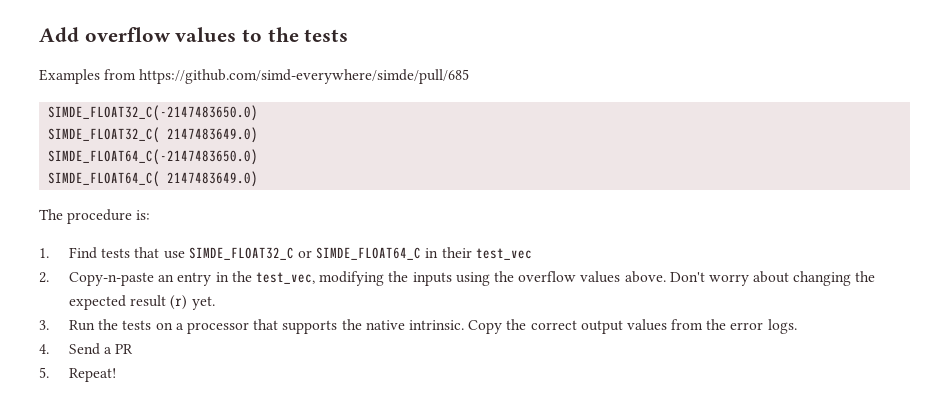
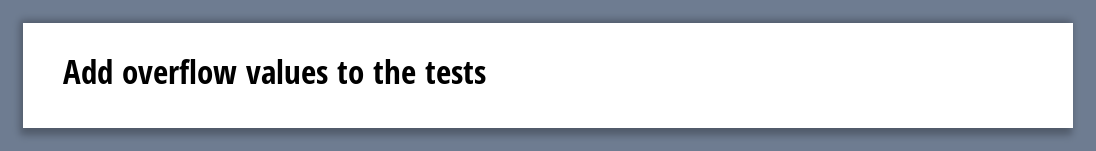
- Examples from https://github.com/simd-everywhere/simde/pull/685
- SIMDE_FLOAT32_C(-2147483650.0)
- SIMDE_FLOAT32_C( 2147483649.0)
- SIMDE_FLOAT64_C(-2147483650.0)
- SIMDE_FLOAT64_C( 2147483649.0)
- The procedure is:
- 1. Find tests that use SIMDE_FLOAT32_C or SIMDE_FLOAT64_C in their test_vec
- 2. Copy-n-paste an entry in the test_vec, modifying the inputs using the overflow values above. Don't worry about changing the expected result (r) yet.
- 3. Run the tests on a processor that supports the native intrinsic. Copy the correct output values from the error logs.
- 4. Send a PR
- 5. Repeat!

